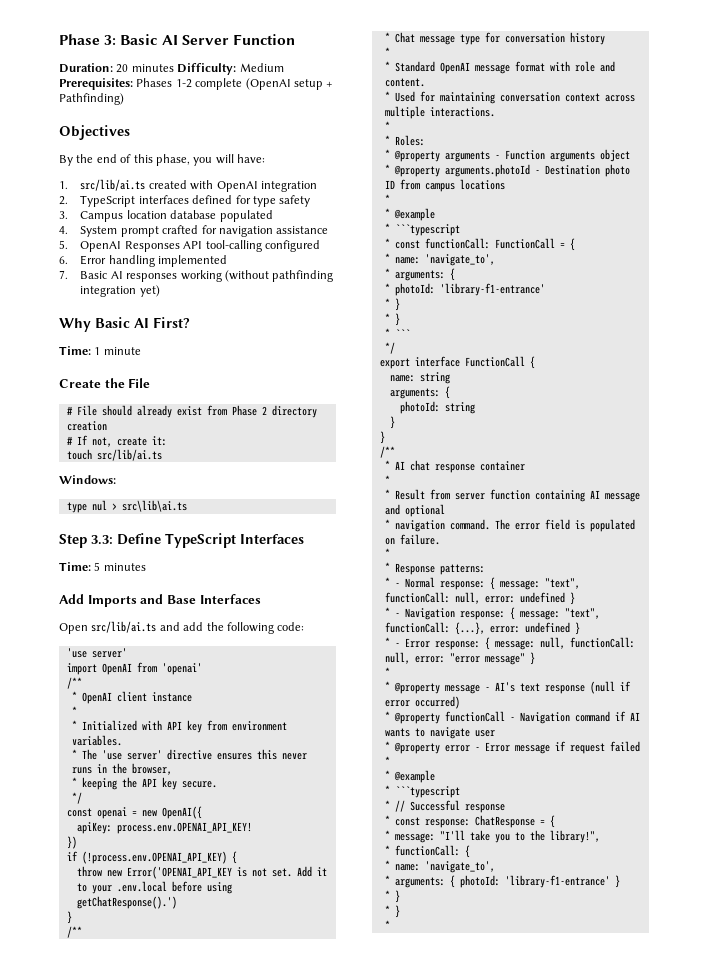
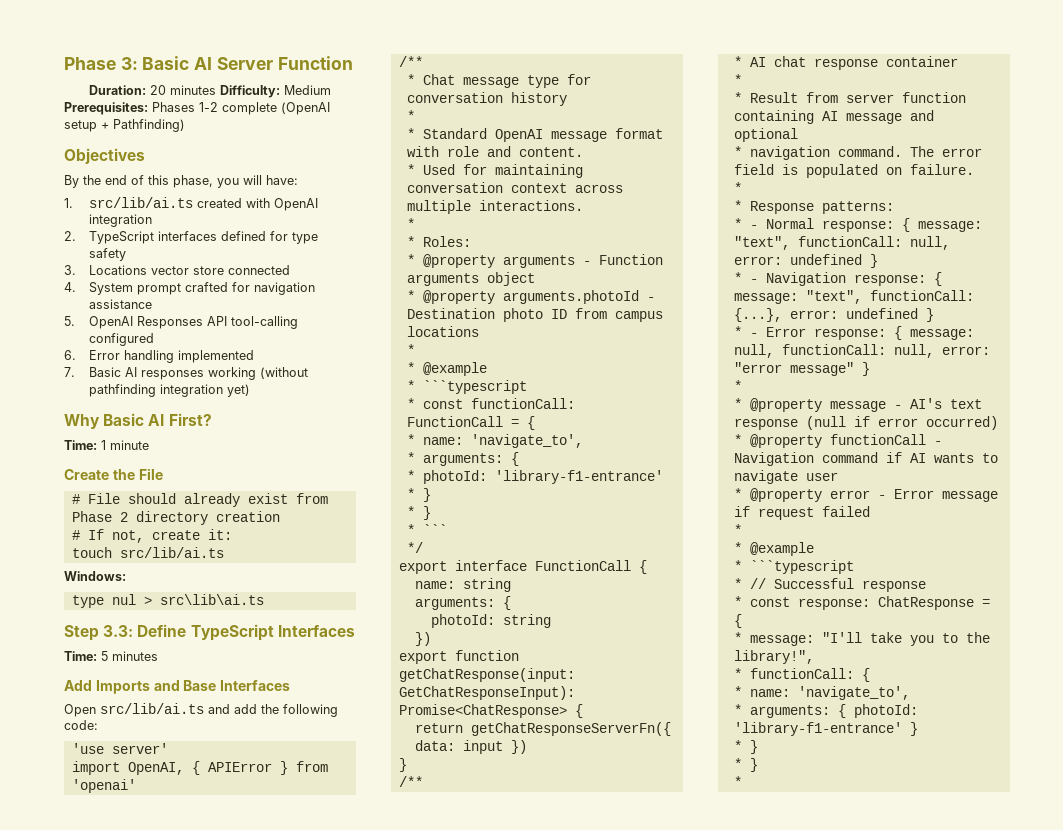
- 3. Campus location database populated
+ 3. Locations vector store connected
- import OpenAI from 'openai'
+ import OpenAI, { APIError } from 'openai'
- * OpenAI client instance
- *
- * Initialized with API key from environment variables.
- * The 'use server' directive ensures this never runs in the browser,
- * keeping the API key secure.
- */
- const openai = new OpenAI({
- apiKey: process.env.OPENAI_API_KEY!
- })
- if (!process.env.OPENAI_API_KEY) {
- throw new Error('OPENAI_API_KEY is not set. Add it to your .env.local before using getChatResponse().')
- }
- /**
  photoId: string
- }
+ })
+ export function getChatResponse(input: GetChatResponseInput): Promise<ChatResponse> {
+ return getChatResponseServerFn({ data: input })

